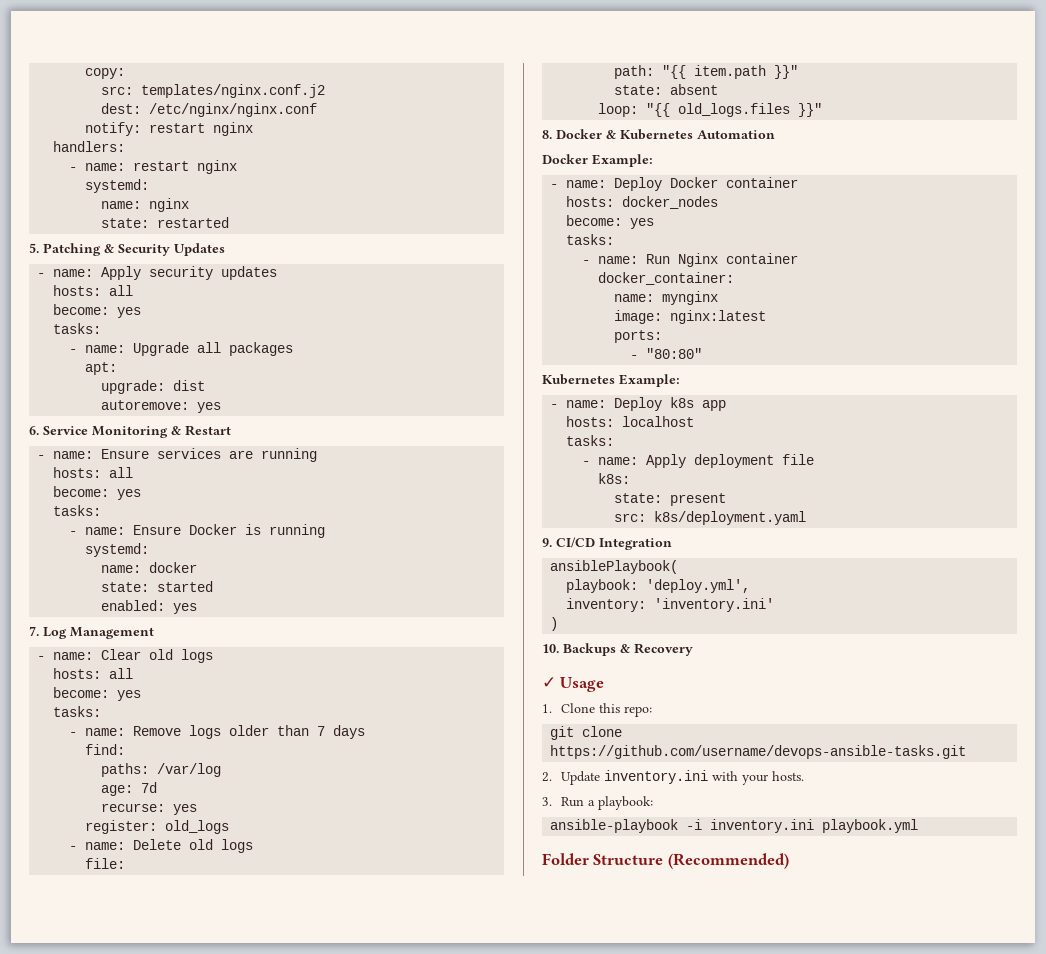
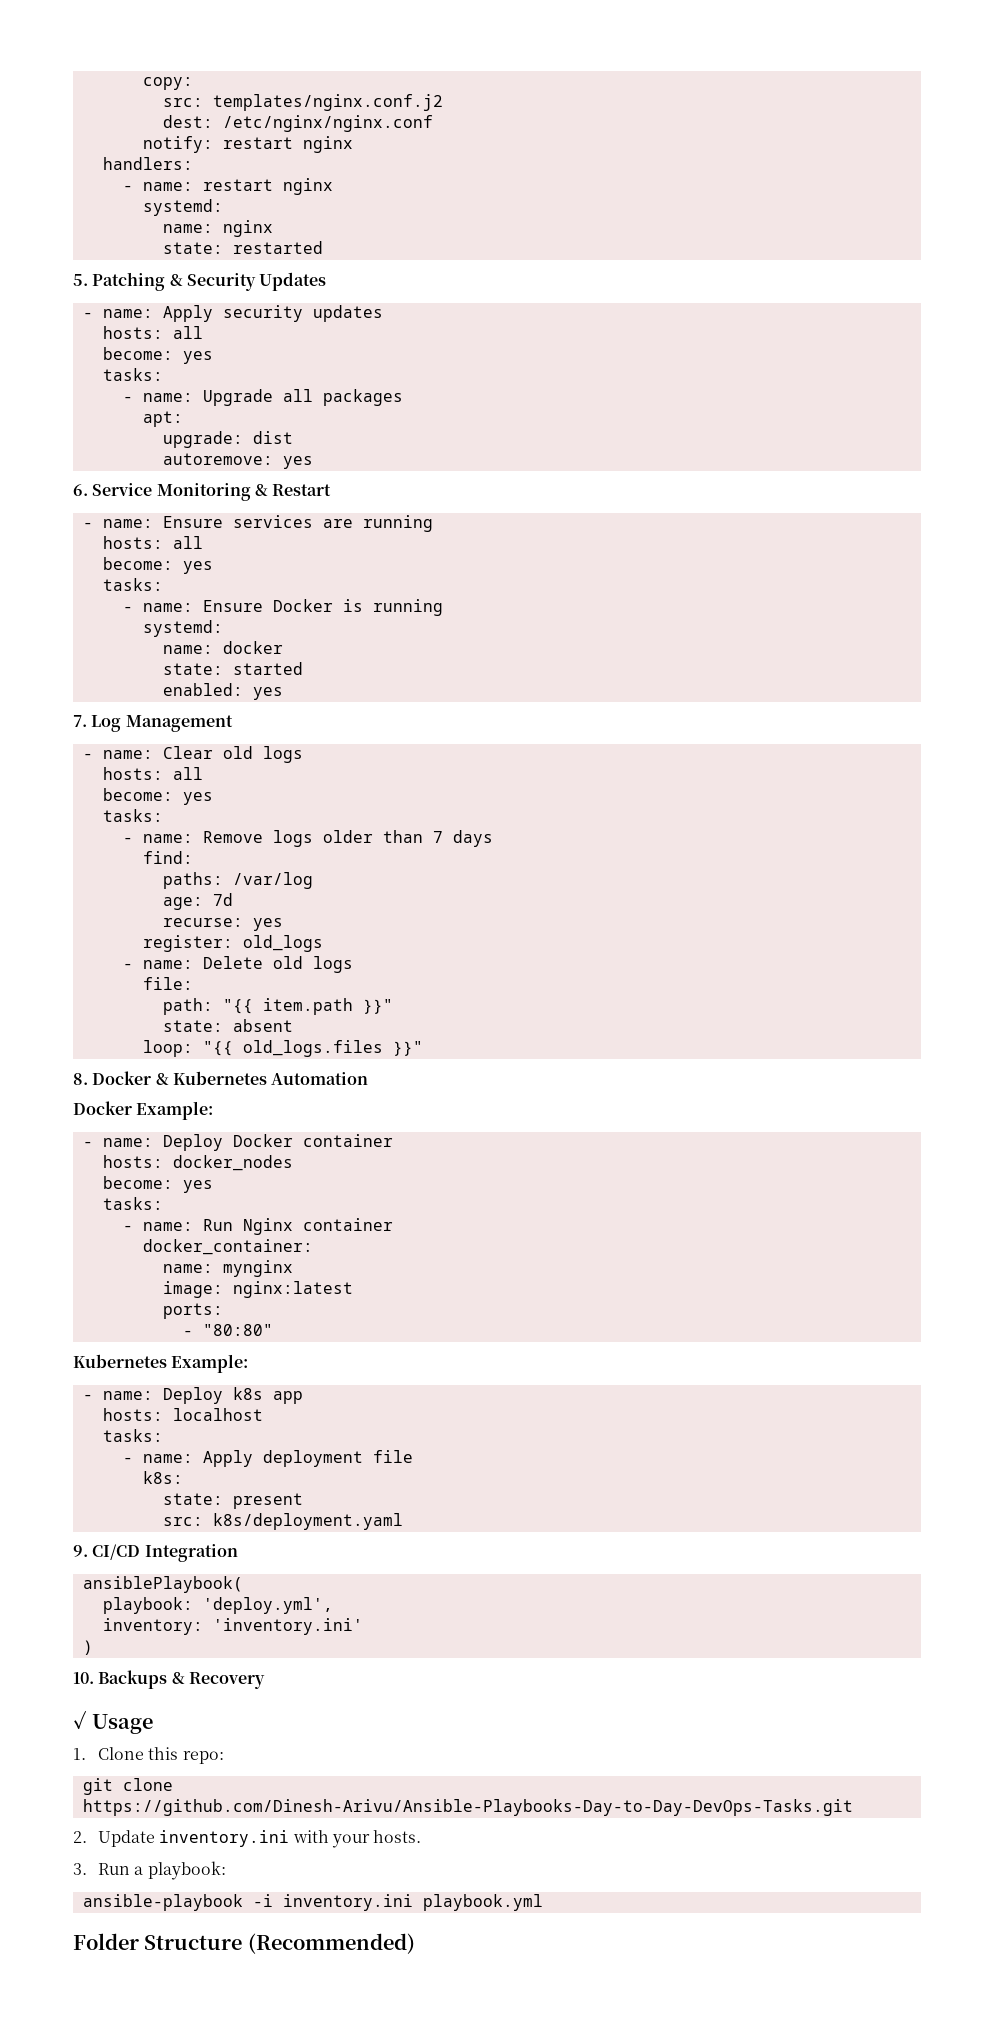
- git clone https://github.com/username/devops-ansible-tasks.git
+ git clone https://github.com/Dinesh-Arivu/Ansible-Playbooks-Day-to-Day-DevOps-Tasks.git

